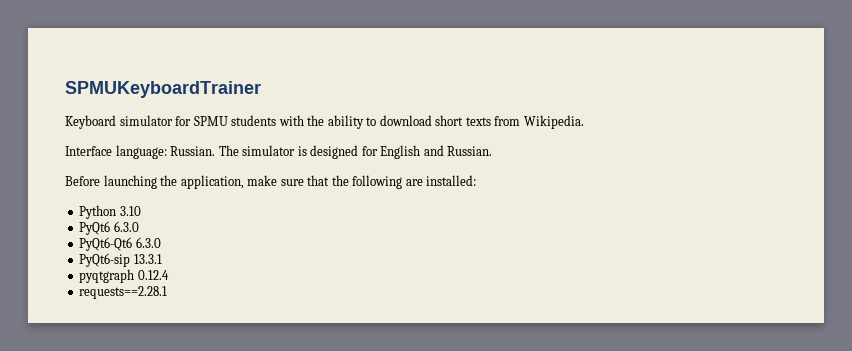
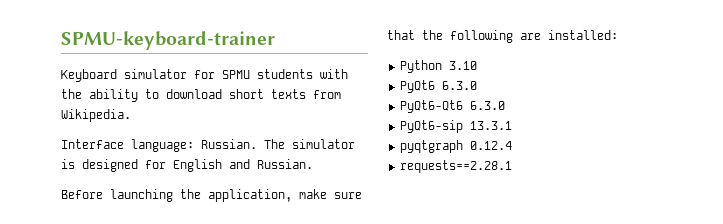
- SPMUKeyboardTrainer
+ SPMU-keyboard-trainer

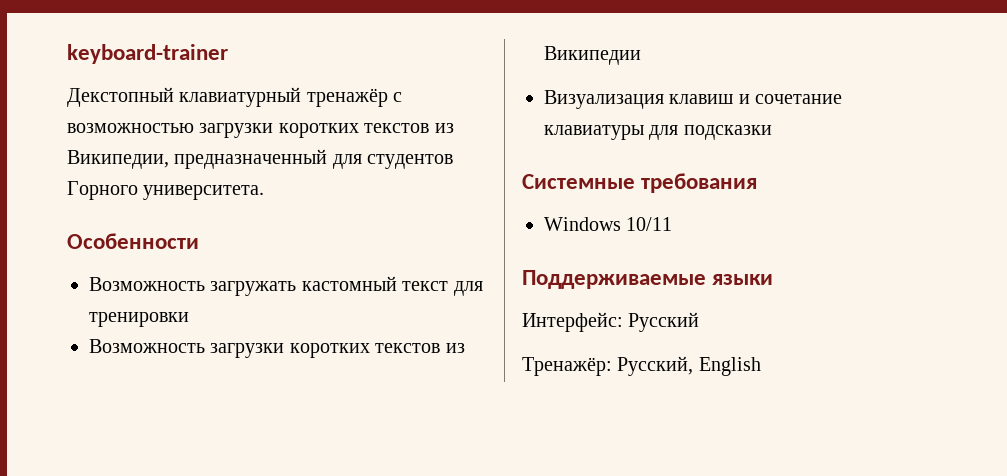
- SPMU-keyboard-trainer
- Keyboard simulator for SPMU students with the ability to download short texts from Wikipedia.
- Interface language: Russian. The simulator is designed for English and Russian.
- Before launching the application, make sure that the following are installed:
- Python 3.10
- PyQt6 6.3.0
- PyQt6-Qt6 6.3.0
- PyQt6-sip 13.3.1
- pyqtgraph 0.12.4
- requests==2.28.1
+ keyboard-trainer
+ Декстопный клавиатурный тренажёр с возможностью загрузки коротких текстов из Википедии, предназначенный для студентов Горного университета.
+ Особенности
+ Возможность загружать кастомный текст для тренировки
+ Возможность загрузки коротких текстов из Википедии
+ Визуализация клавиш и сочетание клавиатуры для подсказки
+ Системные требования
+ Windows 10/11
+ Поддерживаемые языки
+ Интерфейс: Русский
+ Тренажёр: Русский, English

